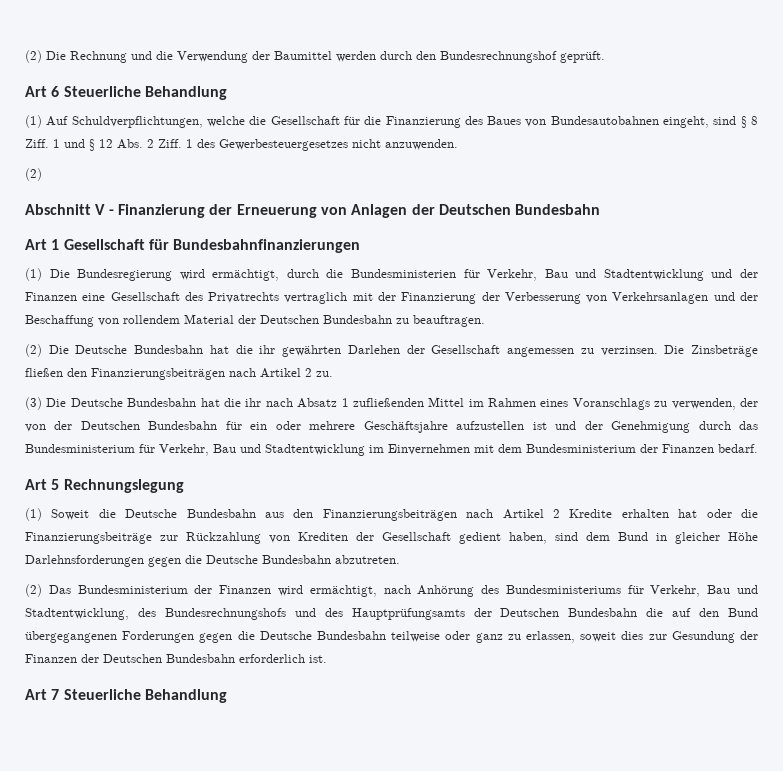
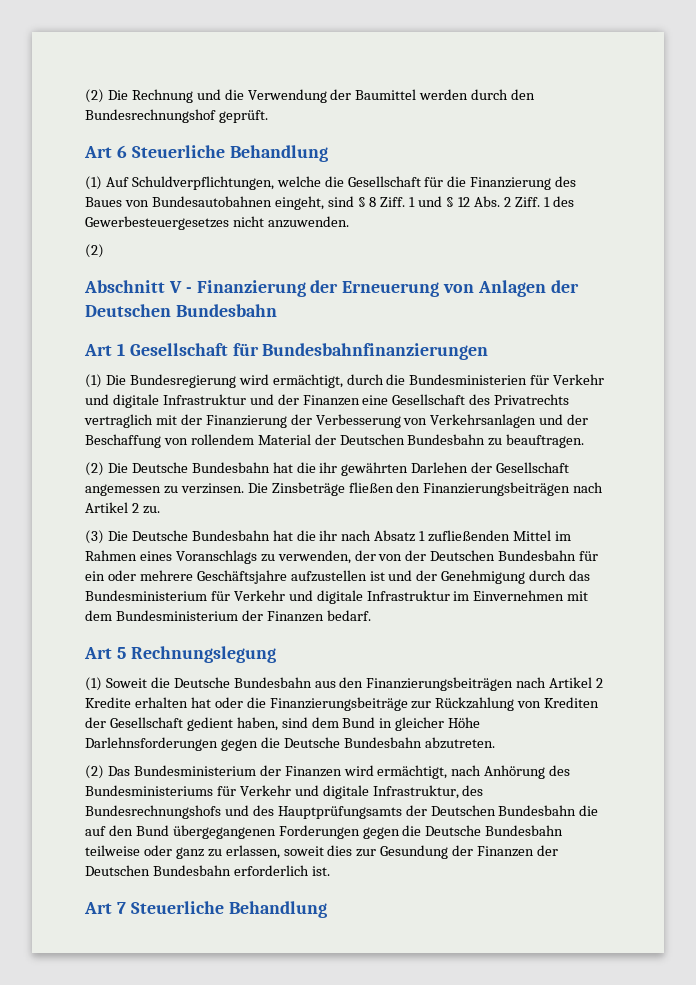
- (1) Die Bundesregierung wird ermächtigt, durch die Bundesministerien für Verkehr, Bau und Stadtentwicklung und der Finanzen eine Gesellschaft des Privatrechts vertraglich mit der Finanzierung der Verbesserung von Verkehrsanlagen und der Beschaffung von rollendem Material der Deutschen Bundesbahn zu beauftragen.
+ (1) Die Bundesregierung wird ermächtigt, durch die Bundesministerien für Verkehr und digitale Infrastruktur und der Finanzen eine Gesellschaft des Privatrechts vertraglich mit der Finanzierung der Verbesserung von Verkehrsanlagen und der Beschaffung von rollendem Material der Deutschen Bundesbahn zu beauftragen.
- (3) Die Deutsche Bundesbahn hat die ihr nach Absatz 1 zufließenden Mittel im Rahmen eines Voranschlags zu verwenden, der von der Deutschen Bundesbahn für ein oder mehrere Geschäftsjahre aufzustellen ist und der Genehmigung durch das Bundesministerium für Verkehr, Bau und Stadtentwicklung im Einvernehmen mit dem Bundesministerium der Finanzen bedarf.
+ (3) Die Deutsche Bundesbahn hat die ihr nach Absatz 1 zufließenden Mittel im Rahmen eines Voranschlags zu verwenden, der von der Deutschen Bundesbahn für ein oder mehrere Geschäftsjahre aufzustellen ist und der Genehmigung durch das Bundesministerium für Verkehr und digitale Infrastruktur im Einvernehmen mit dem Bundesministerium der Finanzen bedarf.
- (2) Das Bundesministerium der Finanzen wird ermächtigt, nach Anhörung des Bundesministeriums für Verkehr, Bau und Stadtentwicklung, des Bundesrechnungshofs und des Hauptprüfungsamts der Deutschen Bundesbahn die auf den Bund übergegangenen Forderungen gegen die Deutsche Bundesbahn teilweise oder ganz zu erlassen, soweit dies zur Gesundung der Finanzen der Deutschen Bundesbahn erforderlich ist.
+ (2) Das Bundesministerium der Finanzen wird ermächtigt, nach Anhörung des Bundesministeriums für Verkehr und digitale Infrastruktur, des Bundesrechnungshofs und des Hauptprüfungsamts der Deutschen Bundesbahn die auf den Bund übergegangenen Forderungen gegen die Deutsche Bundesbahn teilweise oder ganz zu erlassen, soweit dies zur Gesundung der Finanzen der Deutschen Bundesbahn erforderlich ist.

